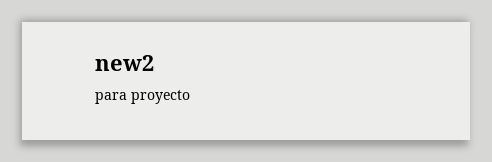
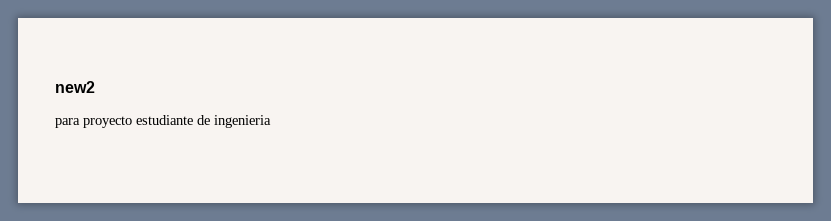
- para proyecto
+ para proyecto estudiante de ingenieria

